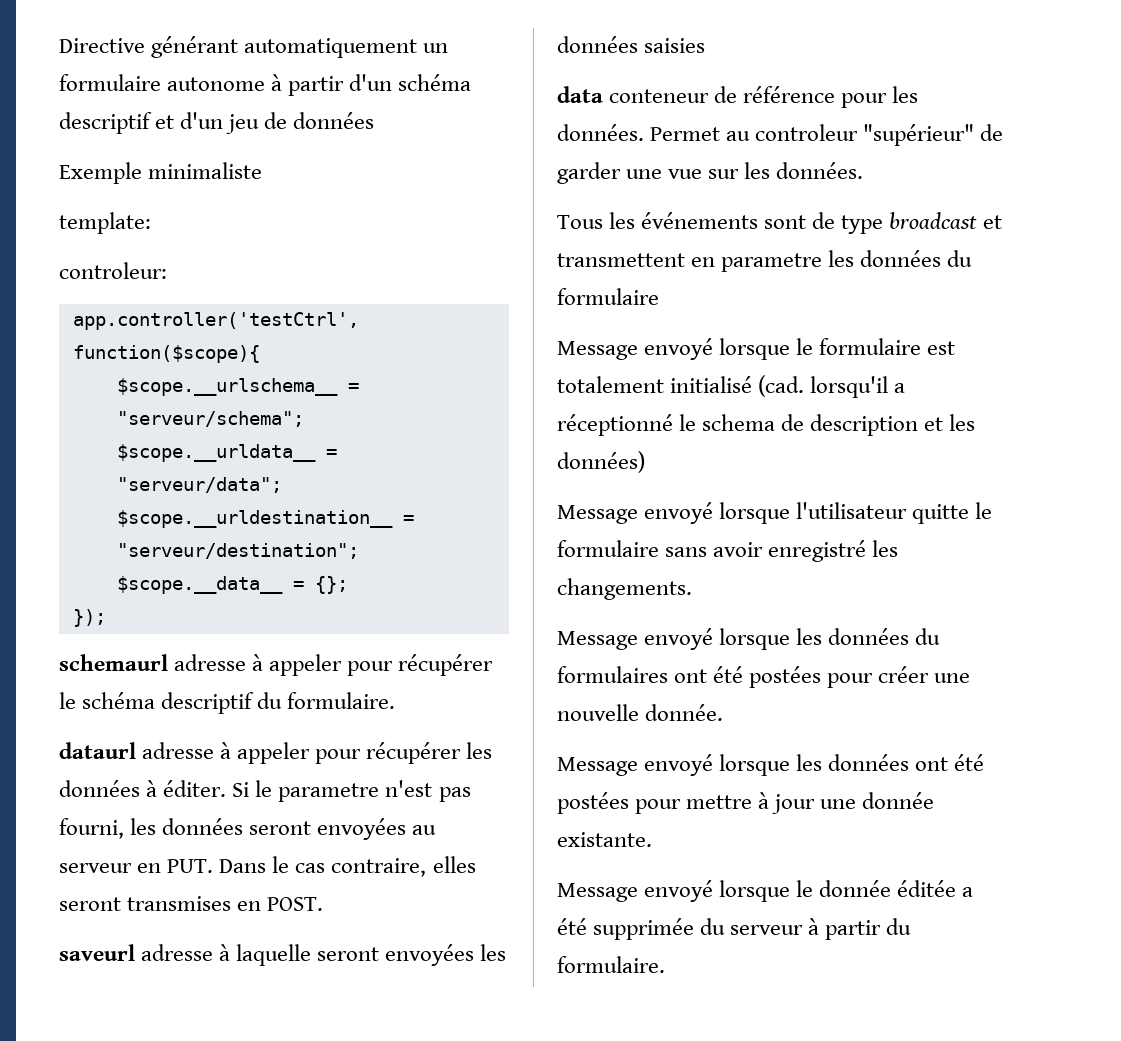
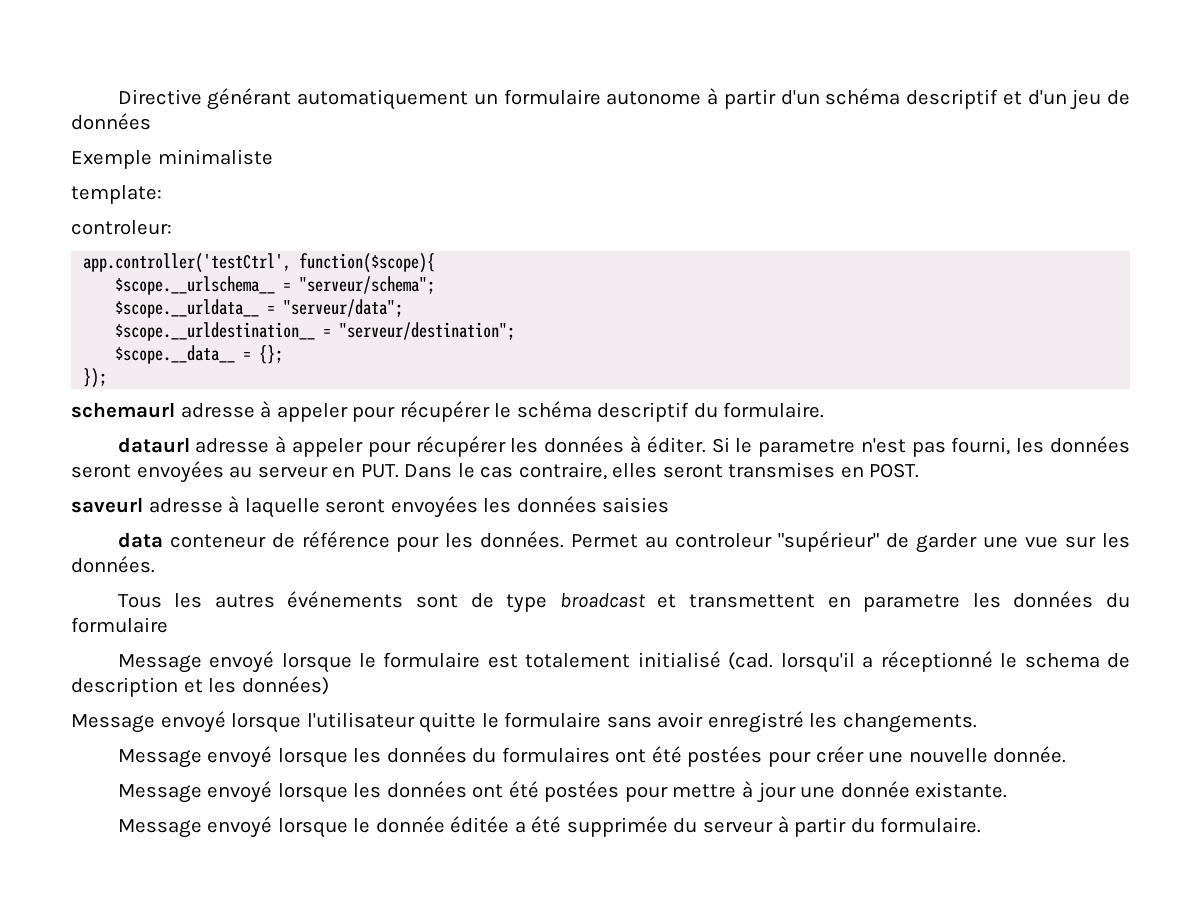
- Tous les événements sont de type broadcast et transmettent en parametre les données du formulaire
+ Tous les autres événements sont de type broadcast et transmettent en parametre les données du formulaire

